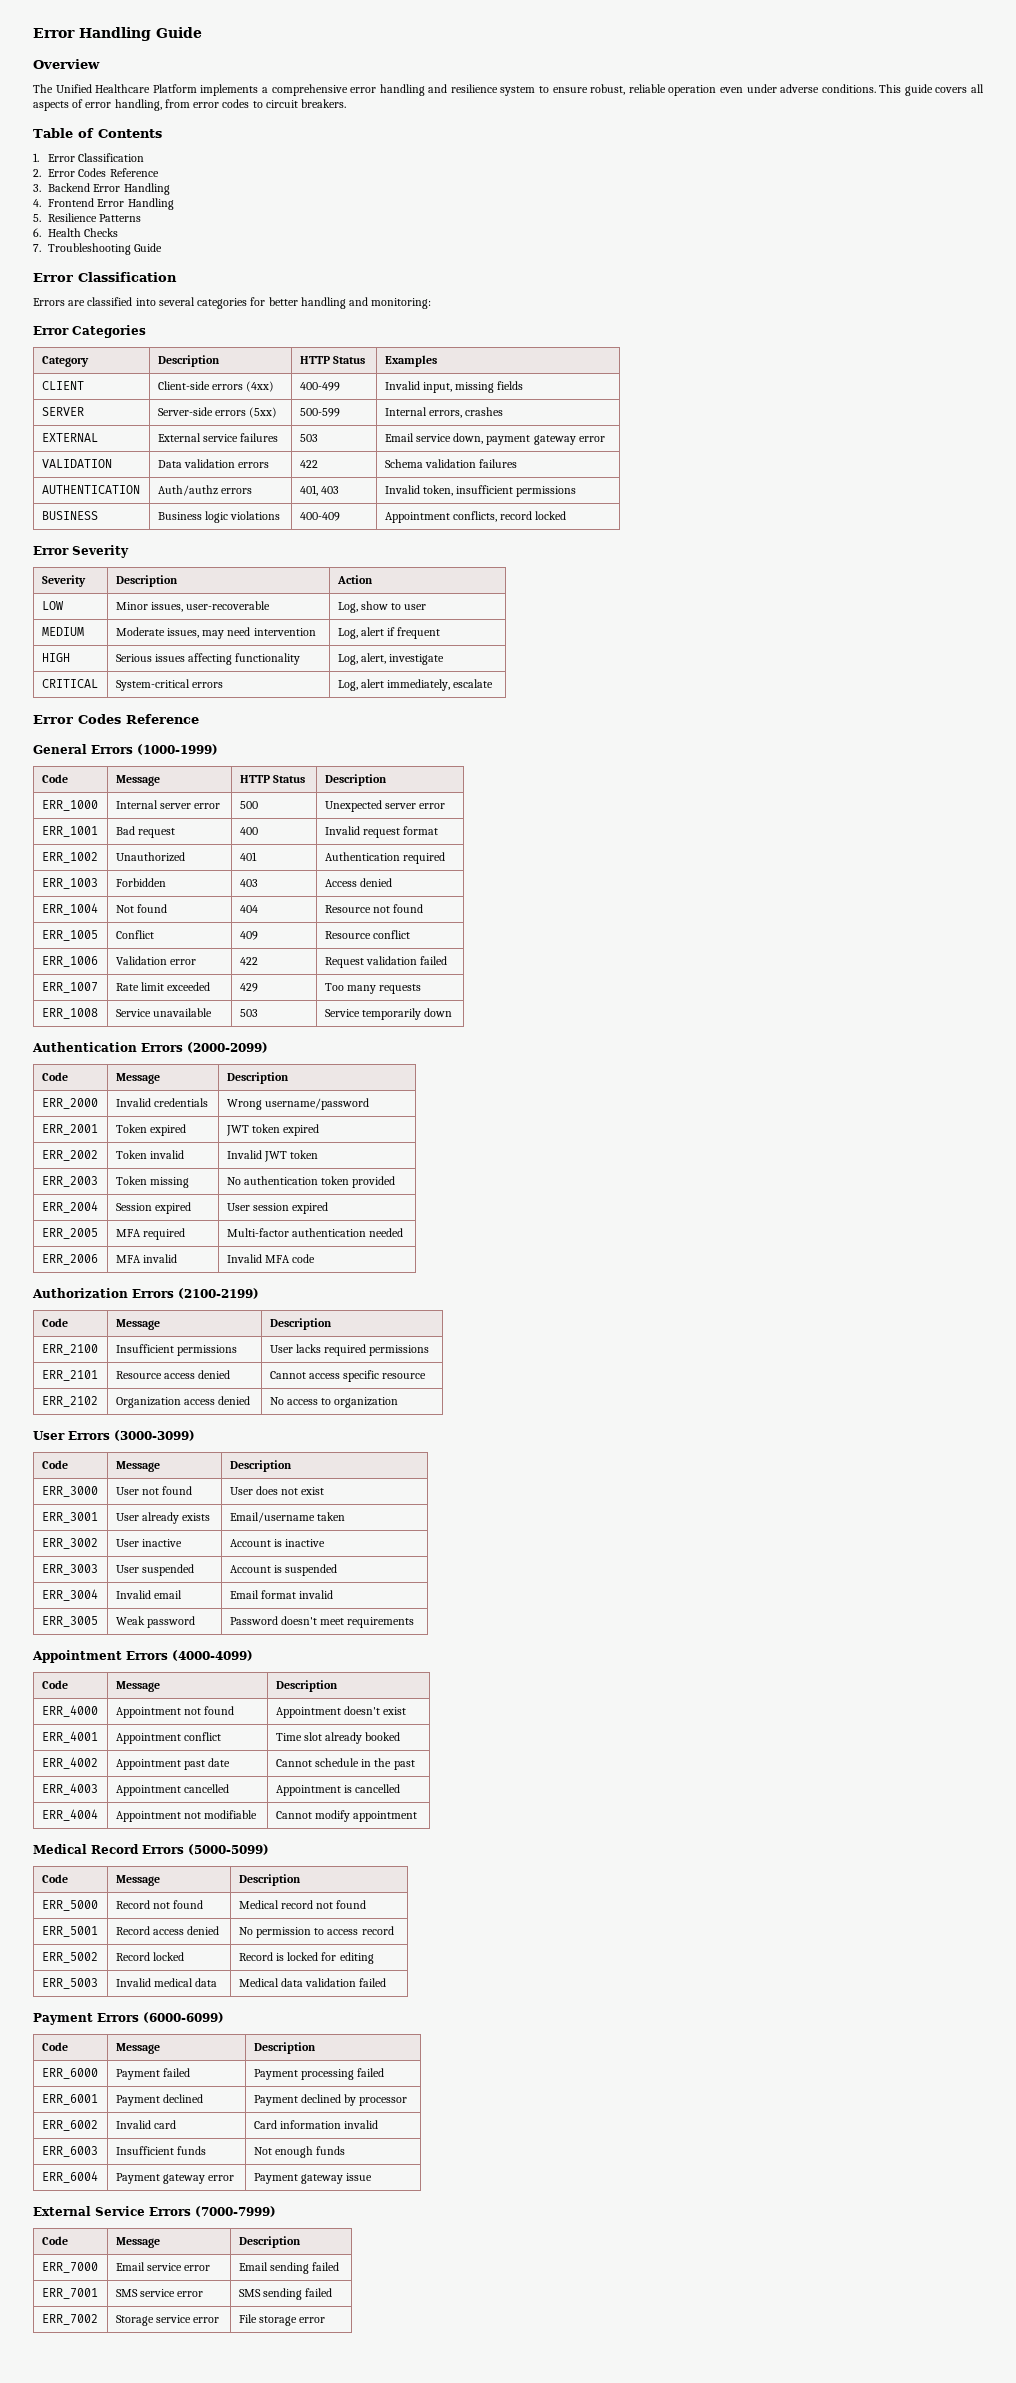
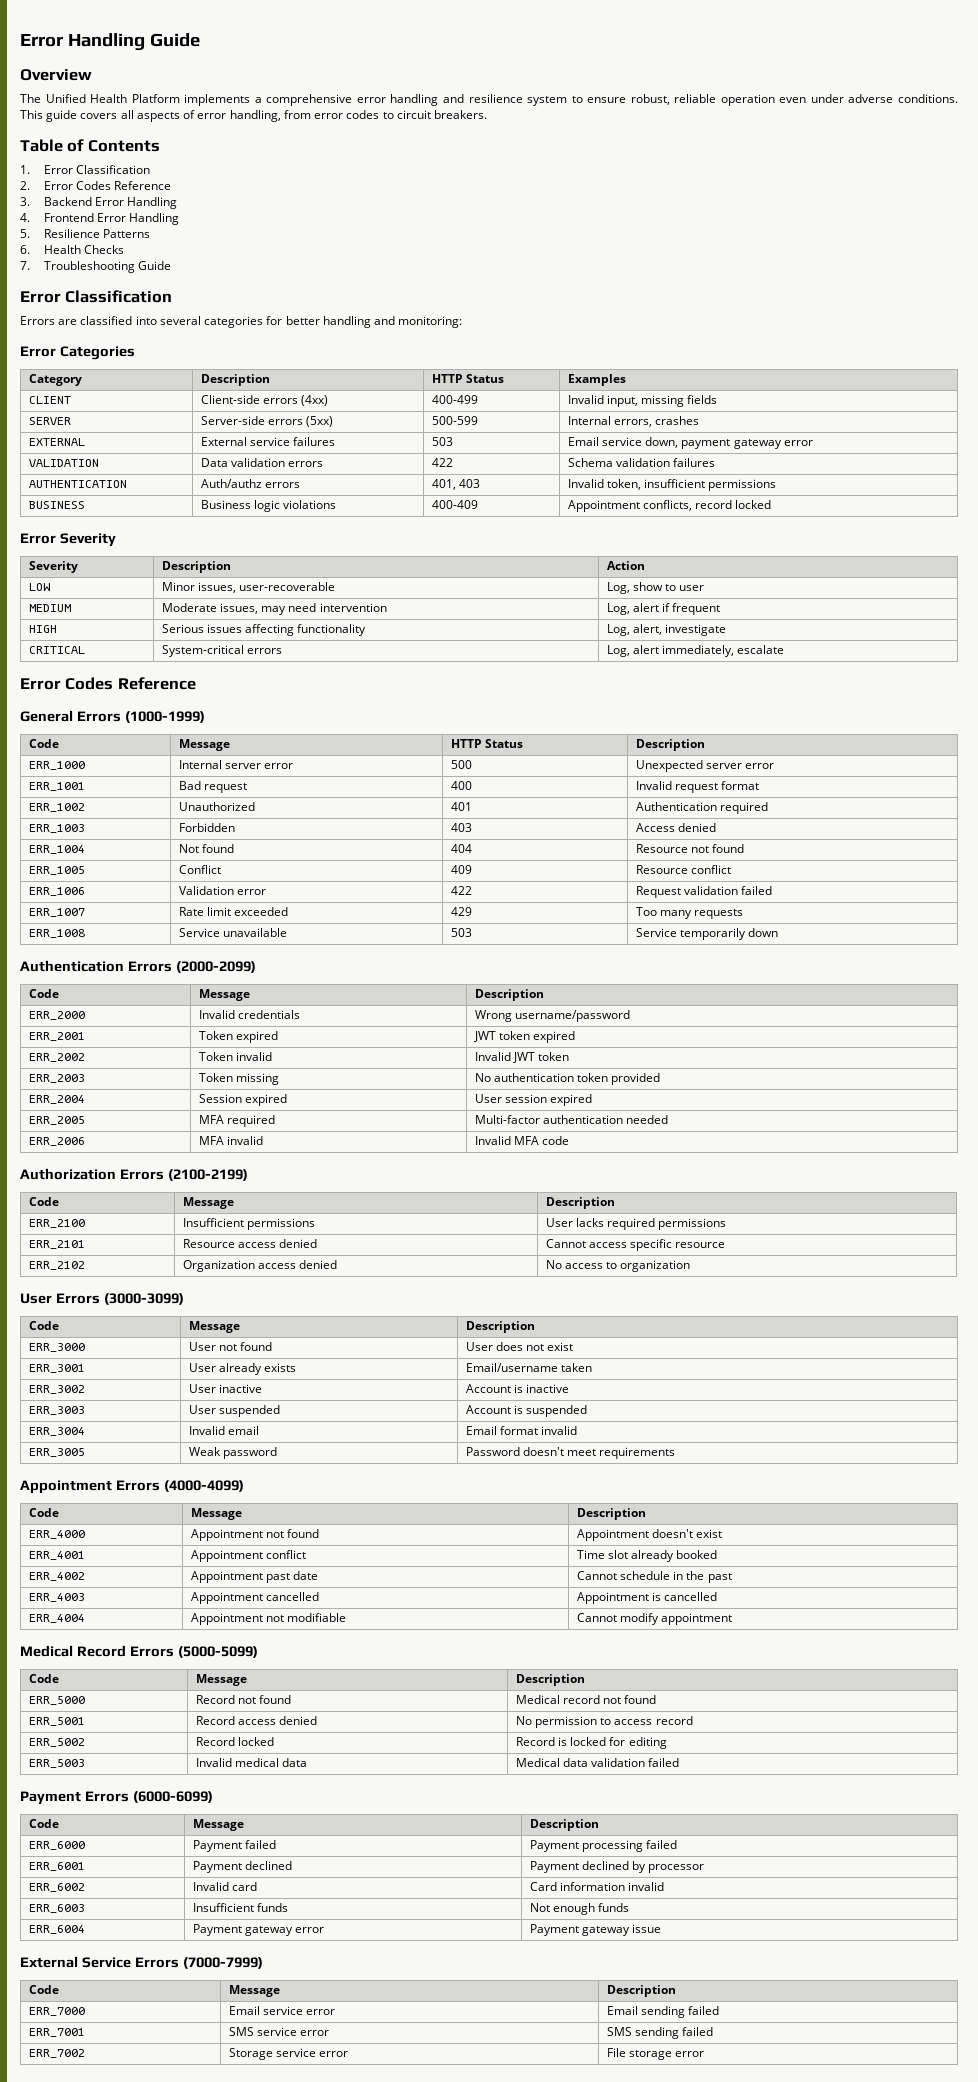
- The Unified Healthcare Platform implements a comprehensive error handling and resilience system to ensure robust, reliable operation even under adverse conditions.
+ The Unified Health Platform implements a comprehensive error handling and resilience system to ensure robust, reliable operation even under adverse conditions.

